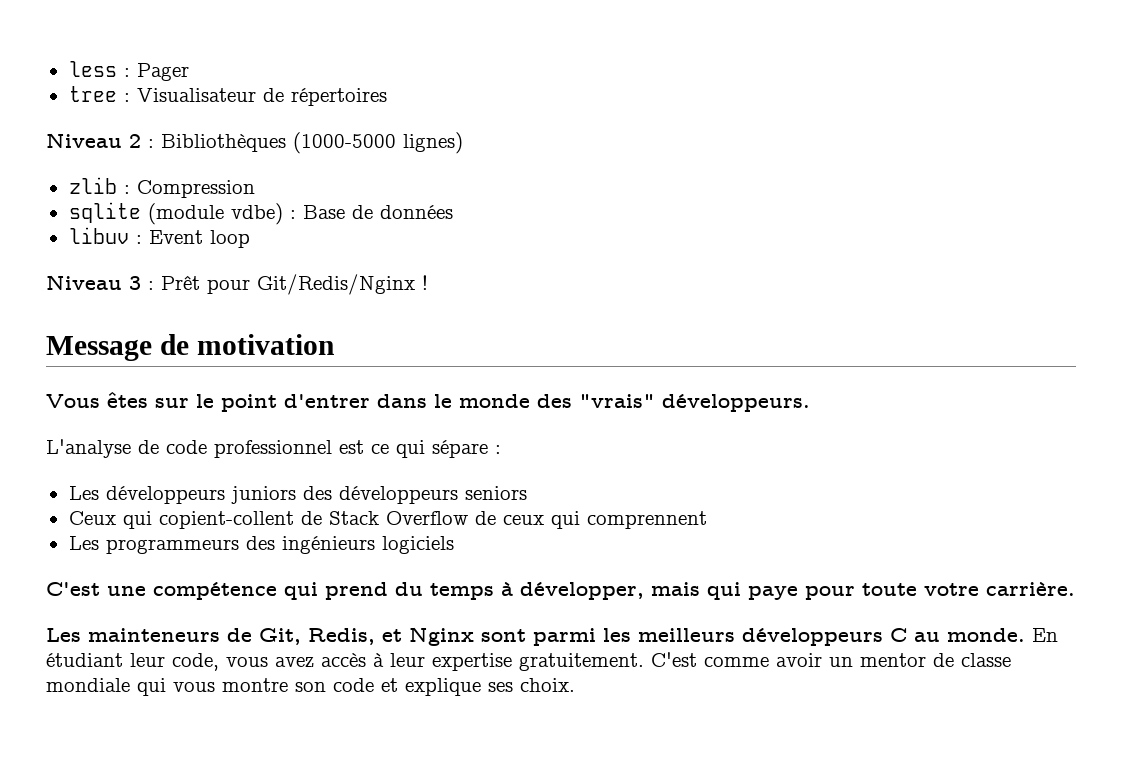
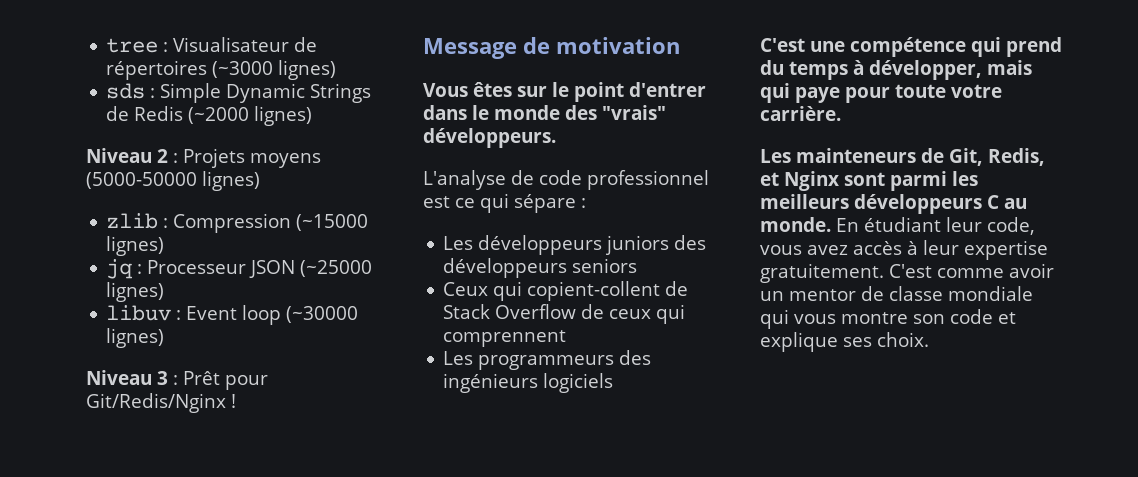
- less : Pager
- tree : Visualisateur de répertoires
+ tree : Visualisateur de répertoires (~3000 lignes)
+ sds : Simple Dynamic Strings de Redis (~2000 lignes)
- Niveau 2 : Bibliothèques (1000-5000 lignes)
+ Niveau 2 : Projets moyens (5000-50000 lignes)
- zlib : Compression
- sqlite (module vdbe) : Base de données
+ zlib : Compression (~15000 lignes)
+ jq : Processeur JSON (~25000 lignes)
- libuv : Event loop
+ libuv : Event loop (~30000 lignes)

